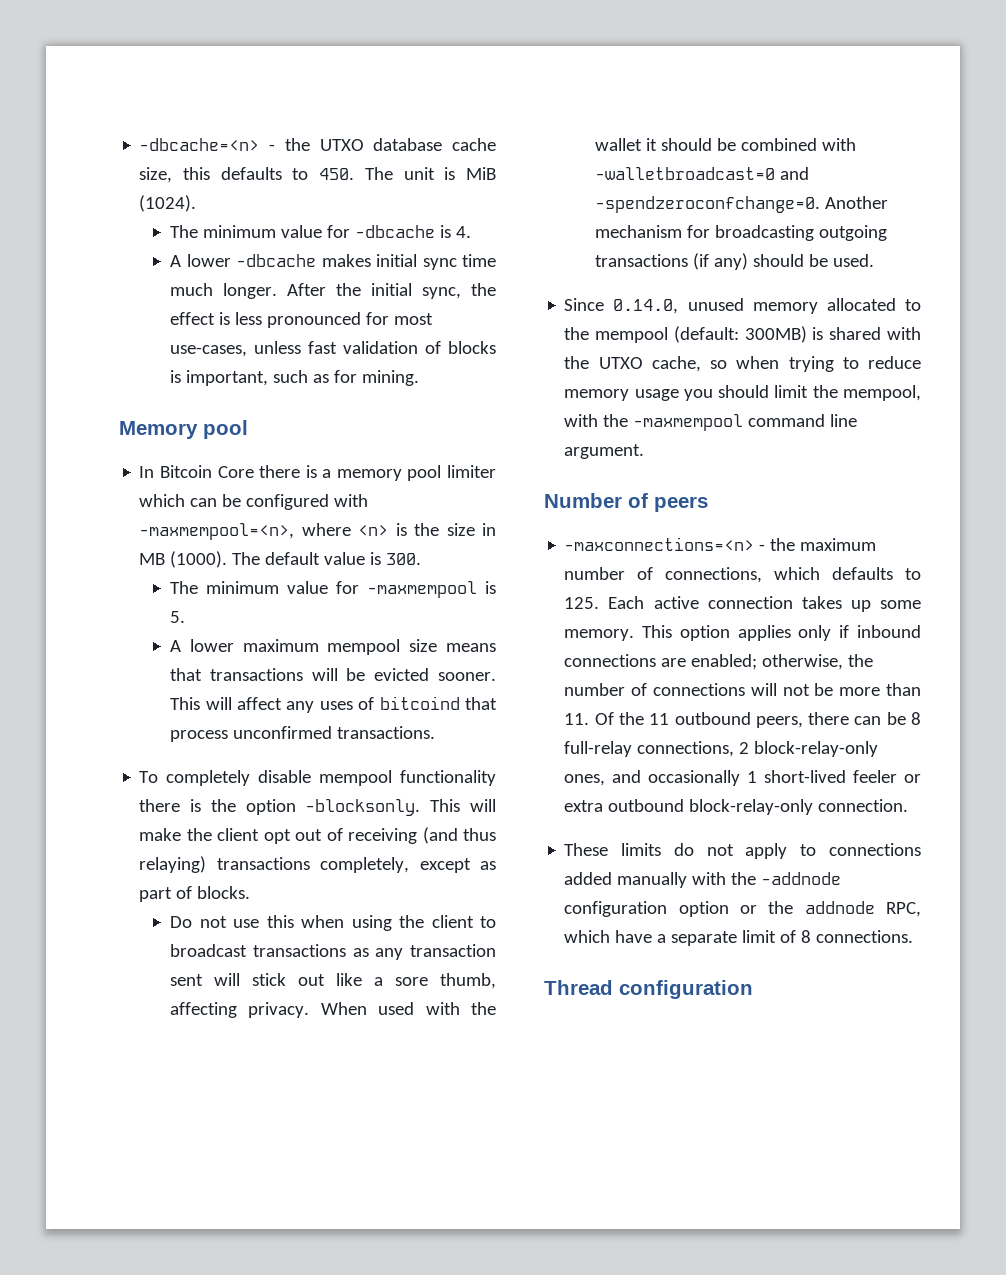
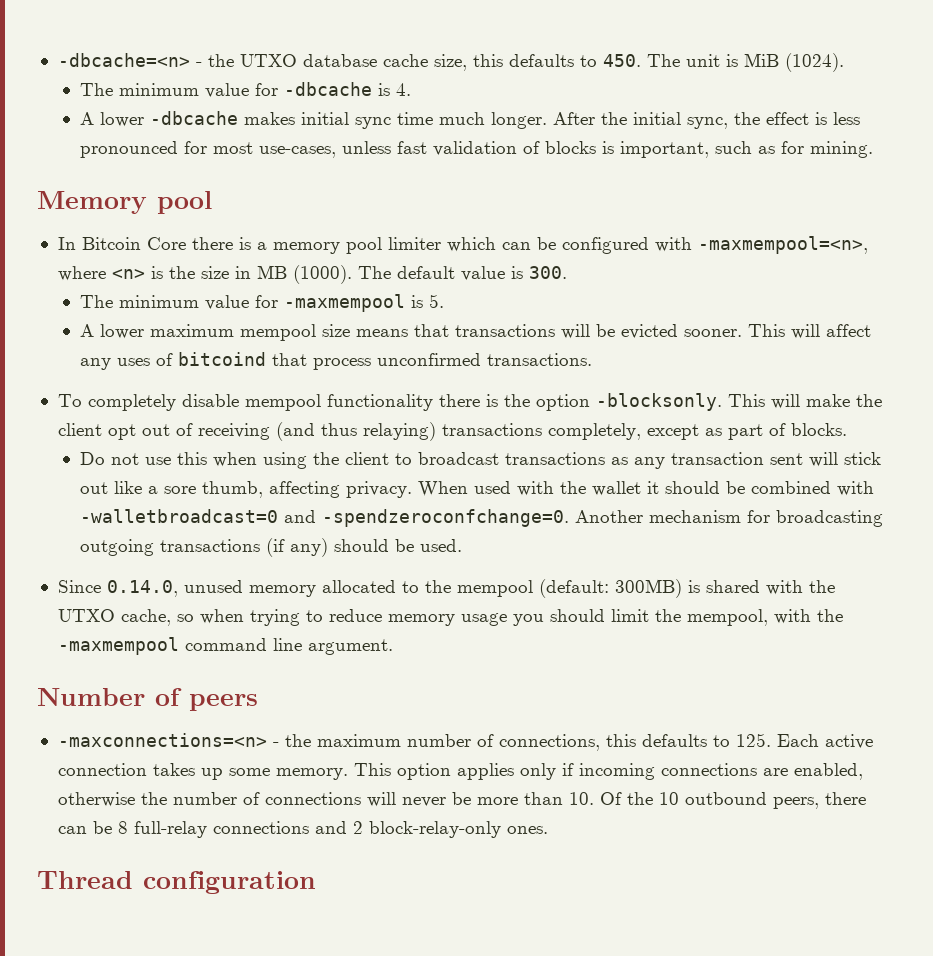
- -maxconnections=<n> - the maximum number of connections, which defaults to 125. Each active connection takes up some memory.
+ -maxconnections=<n> - the maximum number of connections, this defaults to 125. Each active connection takes up some memory.
- This option applies only if inbound connections are enabled; otherwise, the number of connections will not be more than 11. Of the 11 outbound peers, there can be 8 full-relay connections, 2 block-relay-only ones, and occasionally 1 short-lived feeler or extra outbound block-relay-only connection.
- These limits do not apply to connections added manually with the -addnode configuration option or the addnode RPC, which have a separate limit of 8 connections.
+ This option applies only if incoming connections are enabled, otherwise the number of connections will never be more than 10. Of the 10 outbound peers, there can be 8 full-relay connections and 2 block-relay-only ones.

